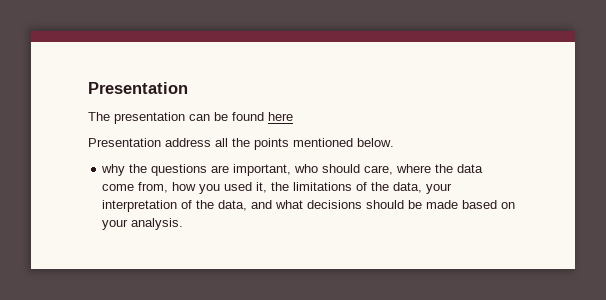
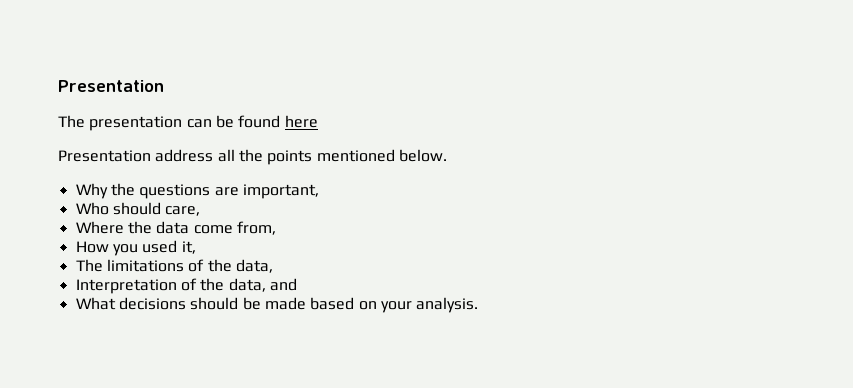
- why the questions are important, who should care, where the data come from, how you used it, the limitations of the data, your interpretation of the data, and what decisions should be made based on your analysis.
+ Why the questions are important,
+ Who should care,
+ Where the data come from,
+ How you used it,
+ The limitations of the data,
+ Interpretation of the data, and
+ What decisions should be made based on your analysis.

